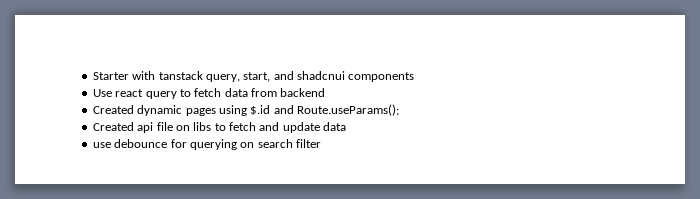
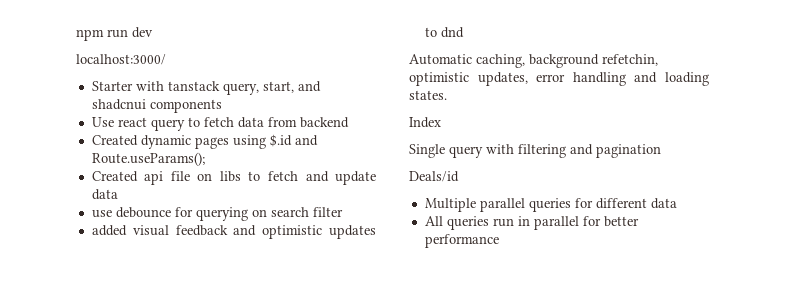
+ npm run dev
+ localhost:3000/
+ added visual feedback and optimistic updates to dnd
+ Automatic caching, background refetchin, optimistic updates, error handling and loading states.
+ Index
+ Single query with filtering and pagination
+ Deals/id
+ Multiple parallel queries for different data
+ All queries run in parallel for better performance

